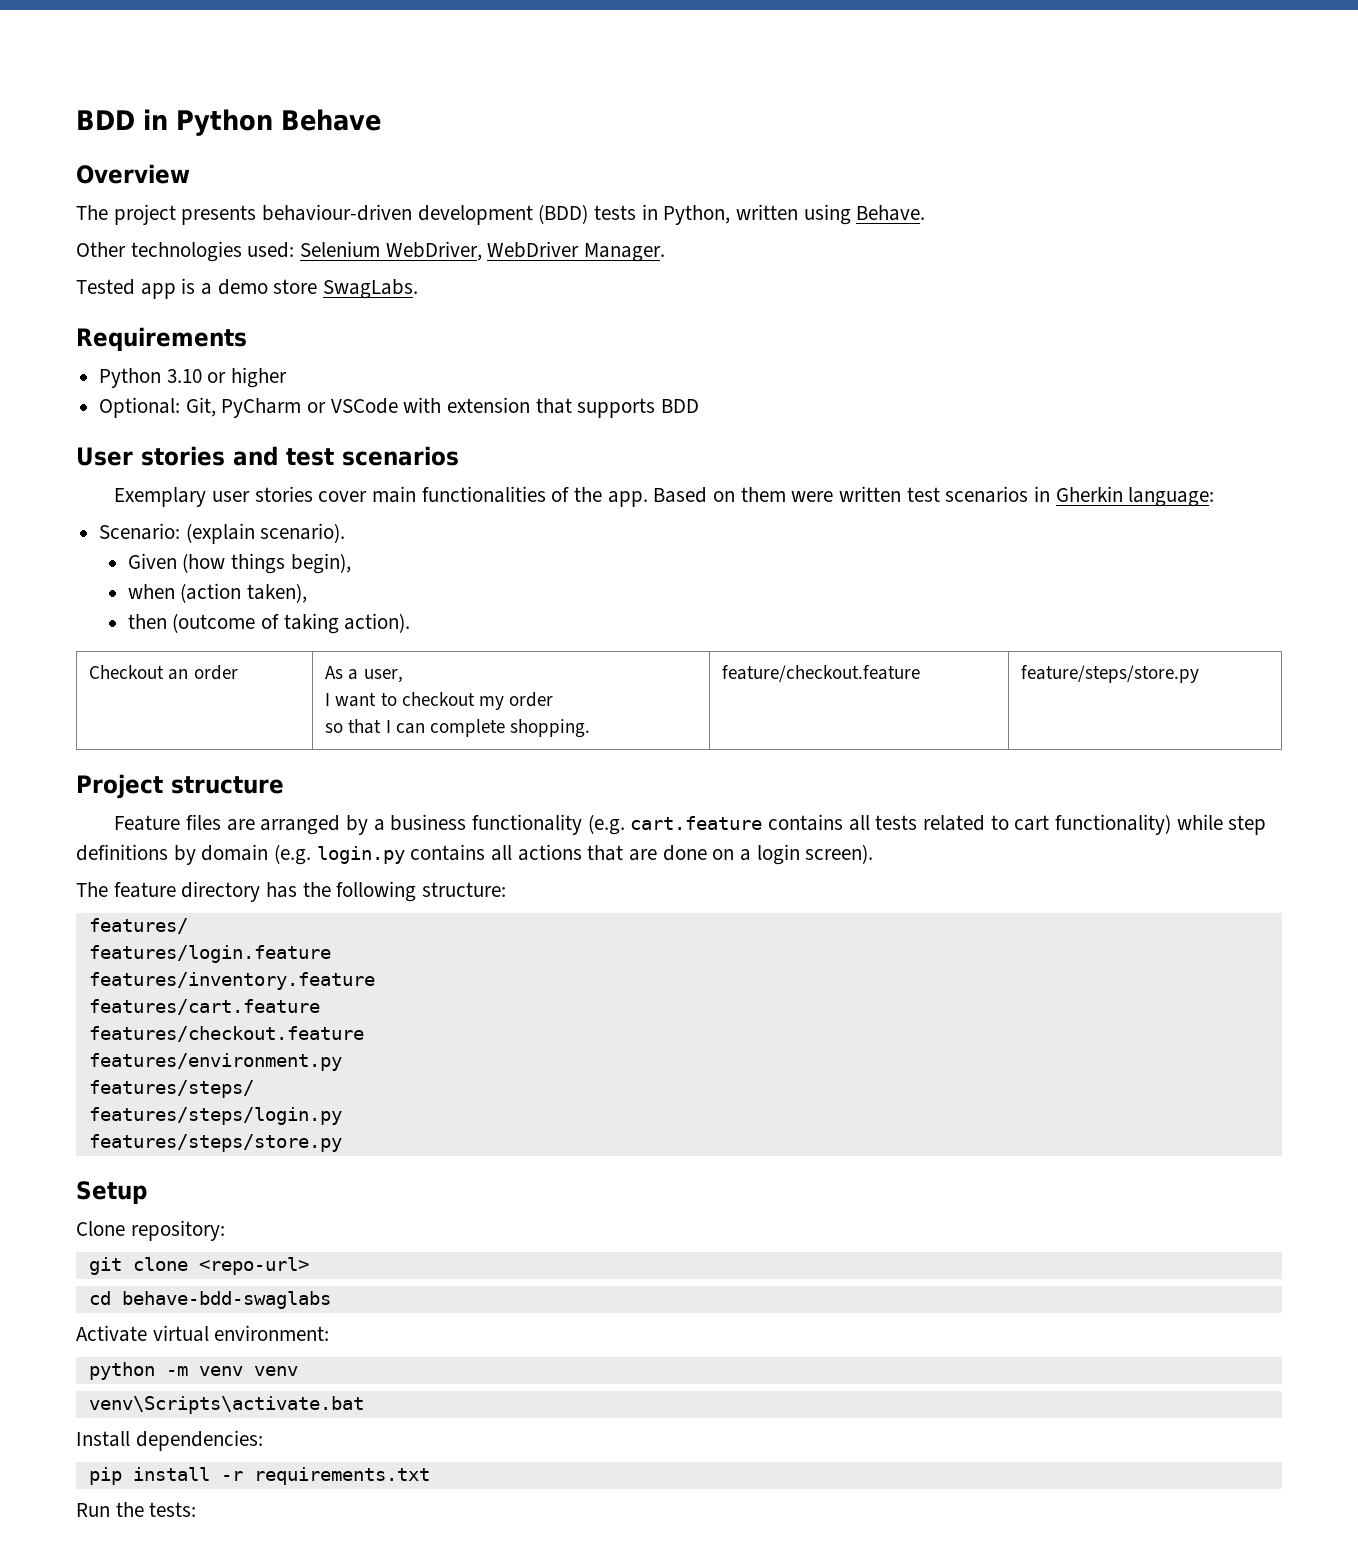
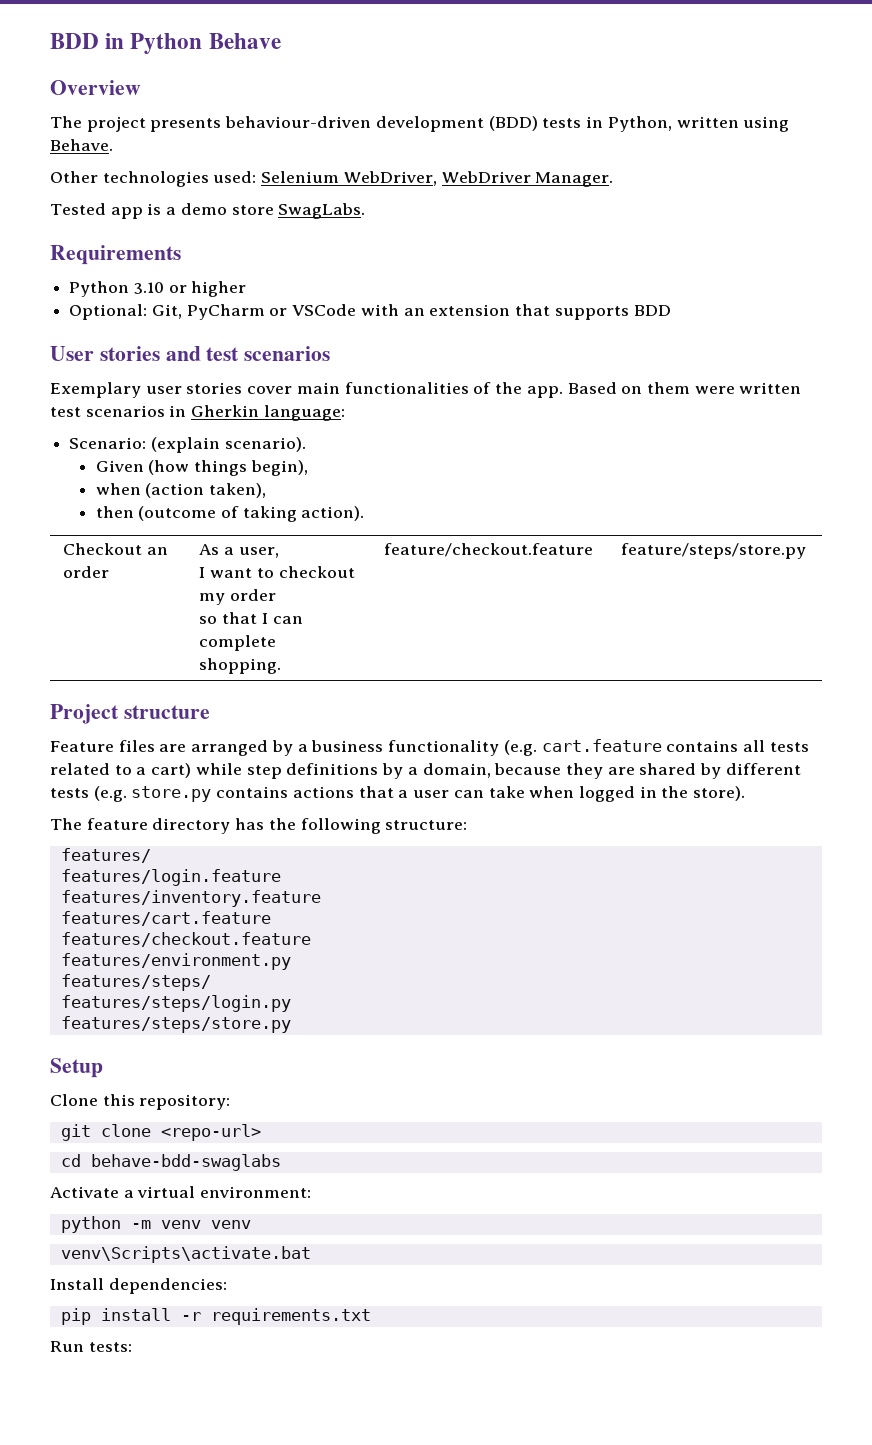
- Optional: Git, PyCharm or VSCode with extension that supports BDD
+ Optional: Git, PyCharm or VSCode with an extension that supports BDD
- Feature files are arranged by a business functionality (e.g. cart.feature contains all tests related to cart functionality) while step definitions by domain (e.g. login.py contains all actions that are done on a login screen).
+ Feature files are arranged by a business functionality (e.g. cart.feature contains all tests related to a cart) while step definitions by a domain, because they are shared by different tests (e.g. store.py contains actions that a user can take when logged in the store).
- Clone repository:
+ Clone this repository:
- Activate virtual environment:
+ Activate a virtual environment:
- Run the tests:
+ Run tests:

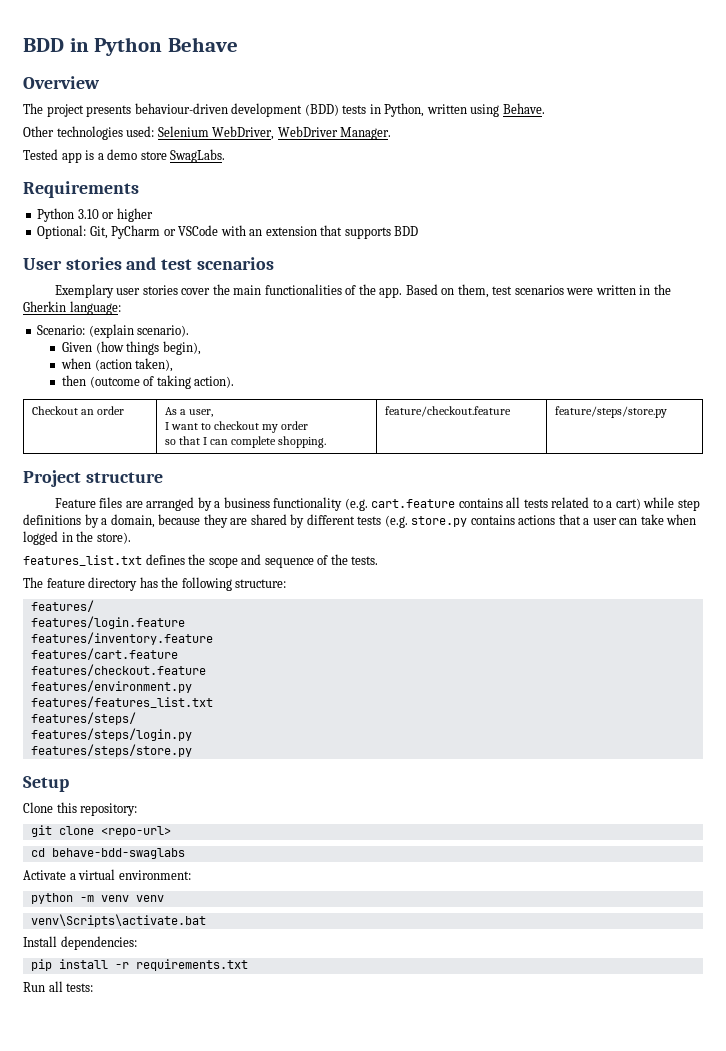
- Exemplary user stories cover main functionalities of the app.
+ Exemplary user stories cover the main functionalities of the app.
- Based on them were written test scenarios in Gherkin language:
+ Based on them, test scenarios were written in the Gherkin language:
+ features_list.txt defines the scope and sequence of the tests.
+ features/features_list.txt
- Run tests:
+ Run all tests:

